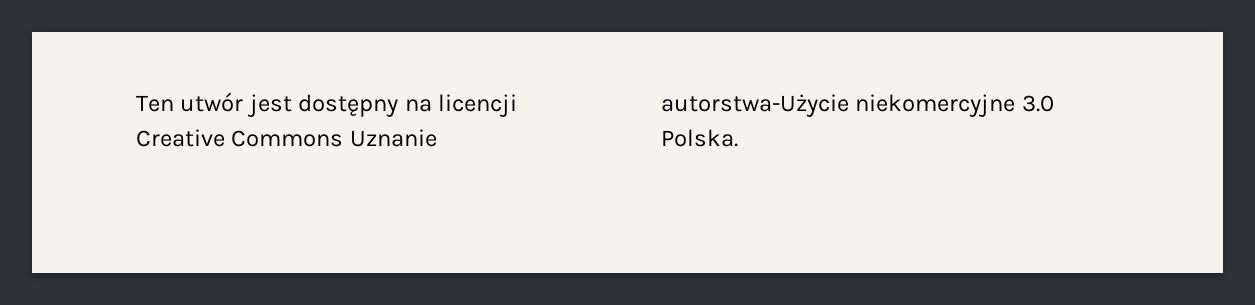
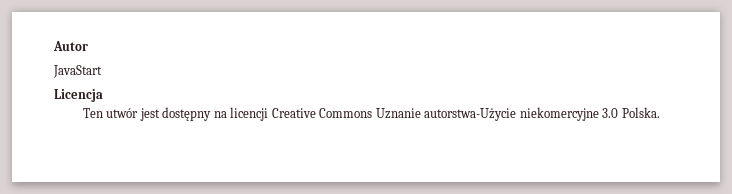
+ Autor
+ JavaStart
+ Licencja

